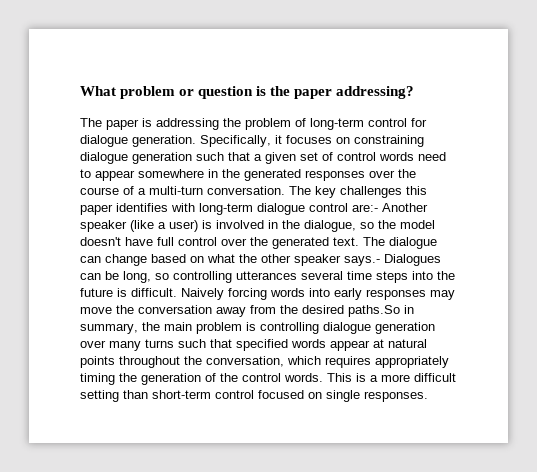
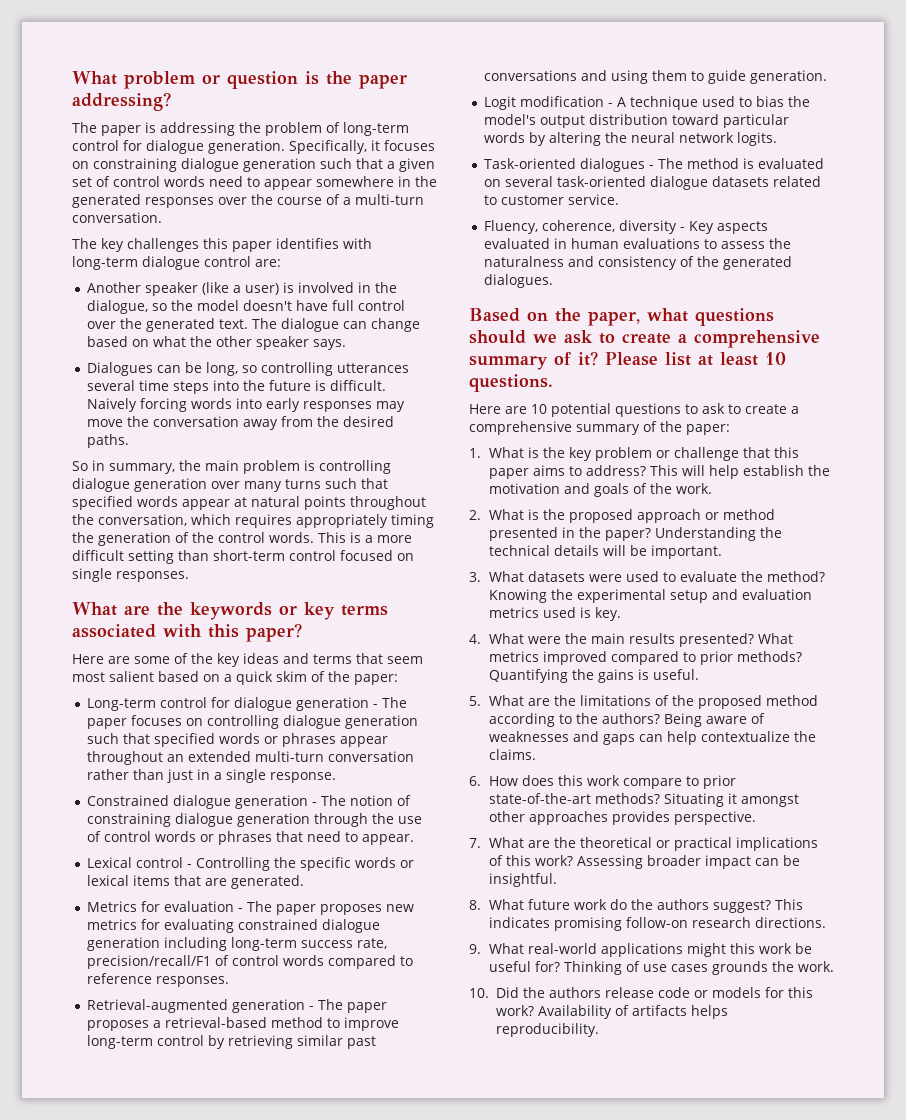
- Specifically, it focuses on constraining dialogue generation such that a given set of control words need to appear somewhere in the generated responses over the course of a multi-turn conversation. The key challenges this paper identifies with long-term dialogue control are:- Another speaker (like a user) is involved in the dialogue, so the model doesn't have full control over the generated text.
+ Specifically, it focuses on constraining dialogue generation such that a given set of control words need to appear somewhere in the generated responses over the course of a multi-turn conversation.
+ The key challenges this paper identifies with long-term dialogue control are:
+ Another speaker (like a user) is involved in the dialogue, so the model doesn't have full control over the generated text.
- The dialogue can change based on what the other speaker says.- Dialogues can be long, so controlling utterances several time steps into the future is difficult.
+ The dialogue can change based on what the other speaker says.
+ Dialogues can be long, so controlling utterances several time steps into the future is difficult.
- Naively forcing words into early responses may move the conversation away from the desired paths.So in summary, the main problem is controlling dialogue generation over many turns such that specified words appear at natural points throughout the conversation, which requires appropriately timing the generation of the control words.
+ Naively forcing words into early responses may move the conversation away from the desired paths.
+ So in summary, the main problem is controlling dialogue generation over many turns such that specified words appear at natural points throughout the conversation, which requires appropriately timing the generation of the control words.
+ What are the keywords or key terms associated with this paper?
+ Here are some of the key ideas and terms that seem most salient based on a quick skim of the paper:
+ Long-term control for dialogue generation - The paper focuses on controlling dialogue generation such that specified words or phrases appear throughout an extended multi-turn conversation rather than just in a single response.
+ Constrained dialogue generation - The notion of constraining dialogue generation through the use of control words or phrases that need to appear.
+ Lexical control - Controlling the specific words or lexical items that are generated.
+ Metrics for evaluation - The paper proposes new metrics for evaluating constrained dialogue generation including long-term success rate, precision/recall/F1 of control words compared to reference responses.
+ Retrieval-augmented generation - The paper proposes a retrieval-based method to improve long-term control by retrieving similar past conversations and using them to guide generation.
+ Logit modification - A technique used to bias the model's output distribution toward particular words by altering the neural network logits.
+ Task-oriented dialogues - The method is evaluated on several task-oriented dialogue datasets related to customer service.
+ Fluency, coherence, diversity - Key aspects evaluated in human evaluations to assess the naturalness and consistency of the generated dialogues.
+ Based on the paper, what questions should we ask to create a comprehensive summary of it? Please list at least 10 questions.
+ Here are 10 potential questions to ask to create a comprehensive summary of the paper:
+ 1. What is the key problem or challenge that this paper aims to address? This will help establish the motivation and goals of the work.
+ 2. What is the proposed approach or method presented in the paper? Understanding the technical details will be important.
+ 3. What datasets were used to evaluate the method? Knowing the experimental setup and evaluation metrics used is key.
+ 4. What were the main results presented? What metrics improved compared to prior methods? Quantifying the gains is useful.
+ 5. What are the limitations of the proposed method according to the authors? Being aware of weaknesses and gaps can help contextualize the claims.
+ 6. How does this work compare to prior state-of-the-art methods? Situating it amongst other approaches provides perspective.
+ 7. What are the theoretical or practical implications of this work? Assessing broader impact can be insightful.
+ 8. What future work do the authors suggest? This indicates promising follow-on research directions.
+ 9. What real-world applications might this work be useful for? Thinking of use cases grounds the work.
+ 10. Did the authors release code or models for this work? Availability of artifacts helps reproducibility.

